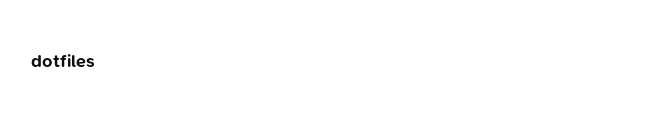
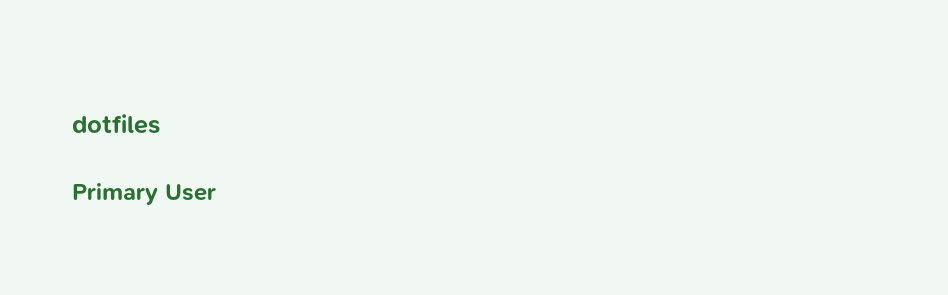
+ Primary User

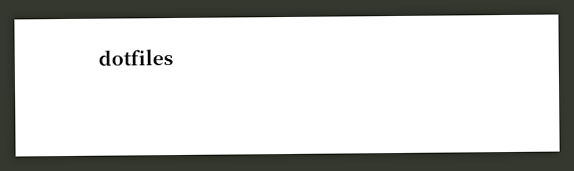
- Primary User

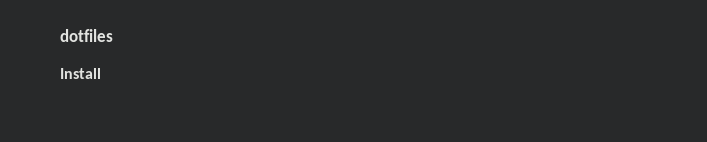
+ Install

